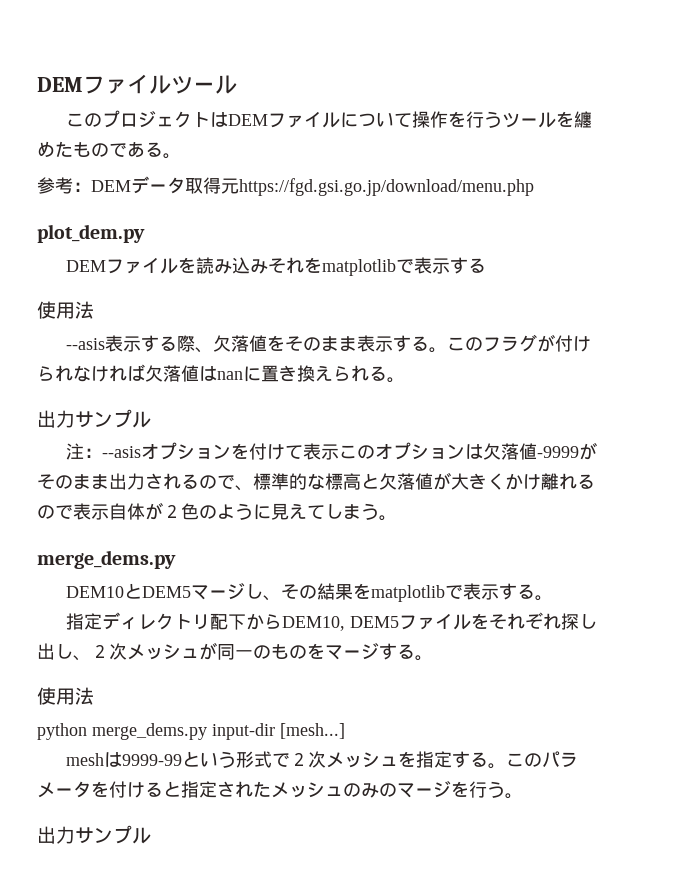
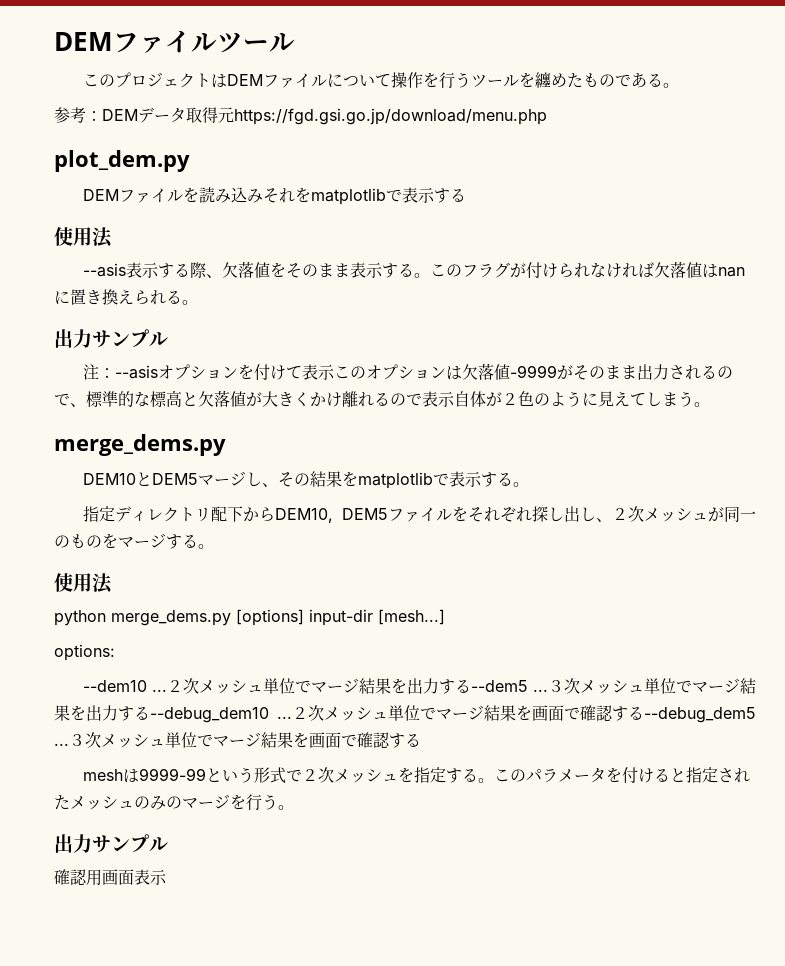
- python merge_dems.py input-dir [mesh...]
+ python merge_dems.py [options] input-dir [mesh...]
+ options:
+ --dem10 ...２次メッシュ単位でマージ結果を出力する--dem5 ...３次メッシュ単位でマージ結果を出力する--debug_dem10 ...２次メッシュ単位でマージ結果を画面で確認する--debug_dem5 ...３次メッシュ単位でマージ結果を画面で確認する
+ 確認用画面表示

